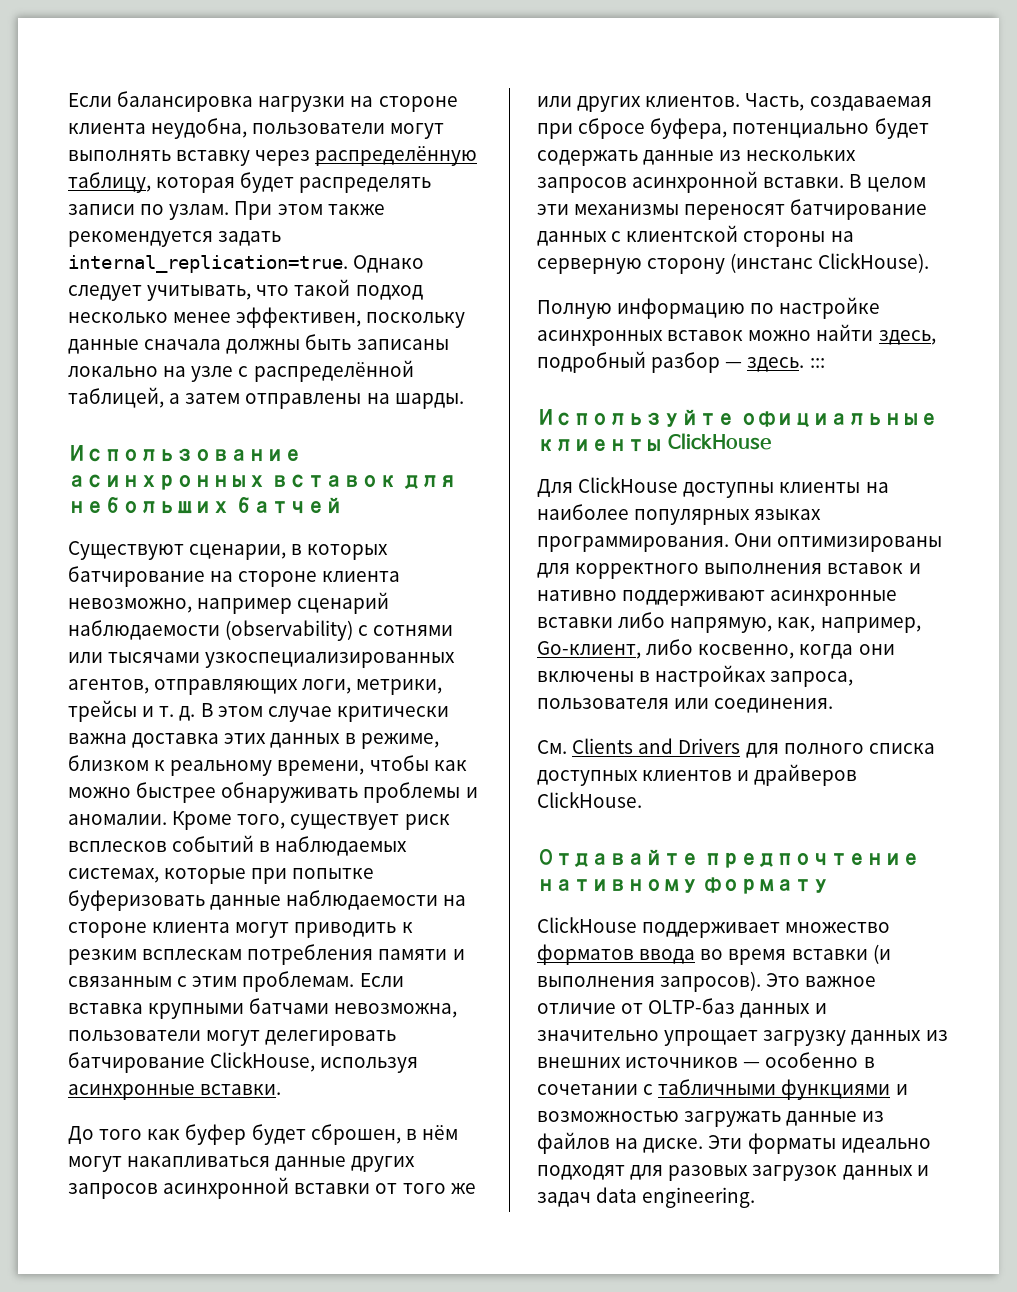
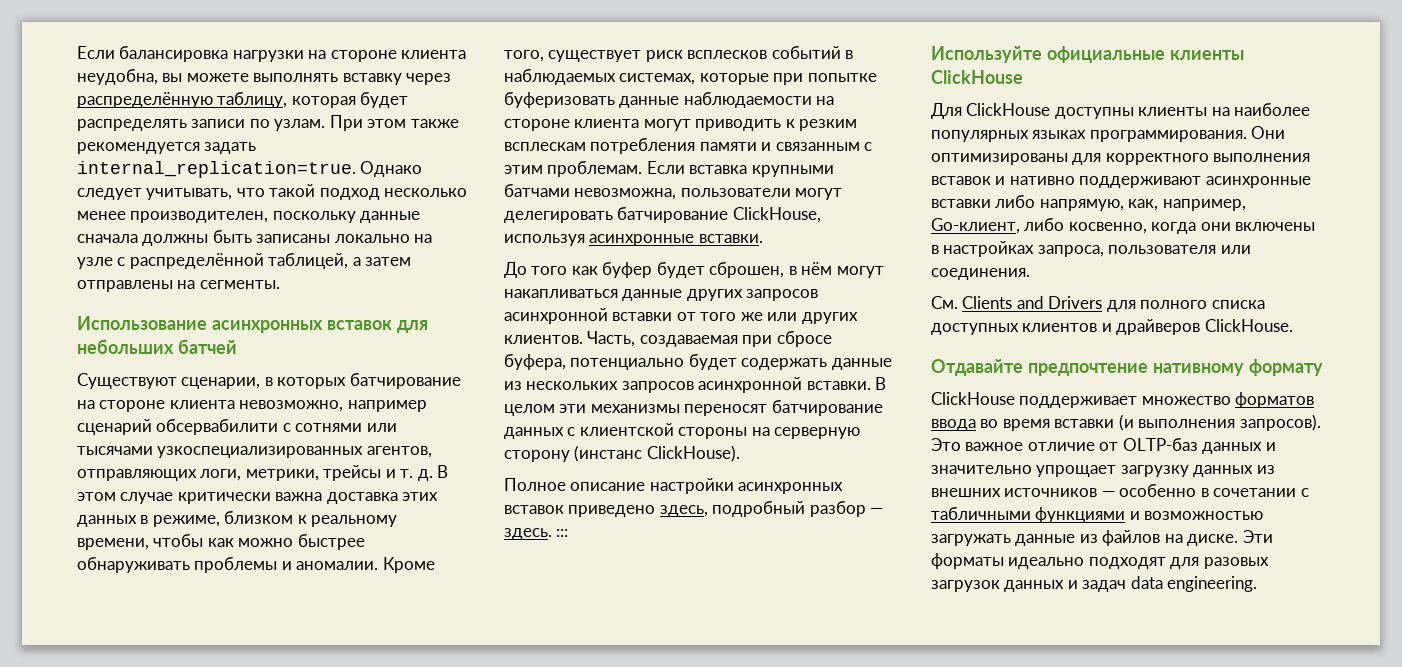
- Если балансировка нагрузки на стороне клиента неудобна, пользователи могут выполнять вставку через распределённую таблицу, которая будет распределять записи по узлам.
+ Если балансировка нагрузки на стороне клиента неудобна, вы можете выполнять вставку через распределённую таблицу, которая будет распределять записи по узлам.
- Однако следует учитывать, что такой подход несколько менее эффективен, поскольку данные сначала должны быть записаны локально на узле с распределённой таблицей, а затем отправлены на шарды.
+ Однако следует учитывать, что такой подход несколько менее производителен, поскольку данные сначала должны быть записаны локально на узле с распределённой таблицей, а затем отправлены на сегменты.
- Существуют сценарии, в которых батчирование на стороне клиента невозможно, например сценарий наблюдаемости (observability) с сотнями или тысячами узкоспециализированных агентов, отправляющих логи, метрики, трейсы и т. д.
+ Существуют сценарии, в которых батчирование на стороне клиента невозможно, например сценарий обсервабилити с сотнями или тысячами узкоспециализированных агентов, отправляющих логи, метрики, трейсы и т. д.
- Полную информацию по настройке асинхронных вставок можно найти здесь, подробный разбор — здесь. :::
+ Полное описание настройки асинхронных вставок приведено здесь, подробный разбор — здесь. :::

